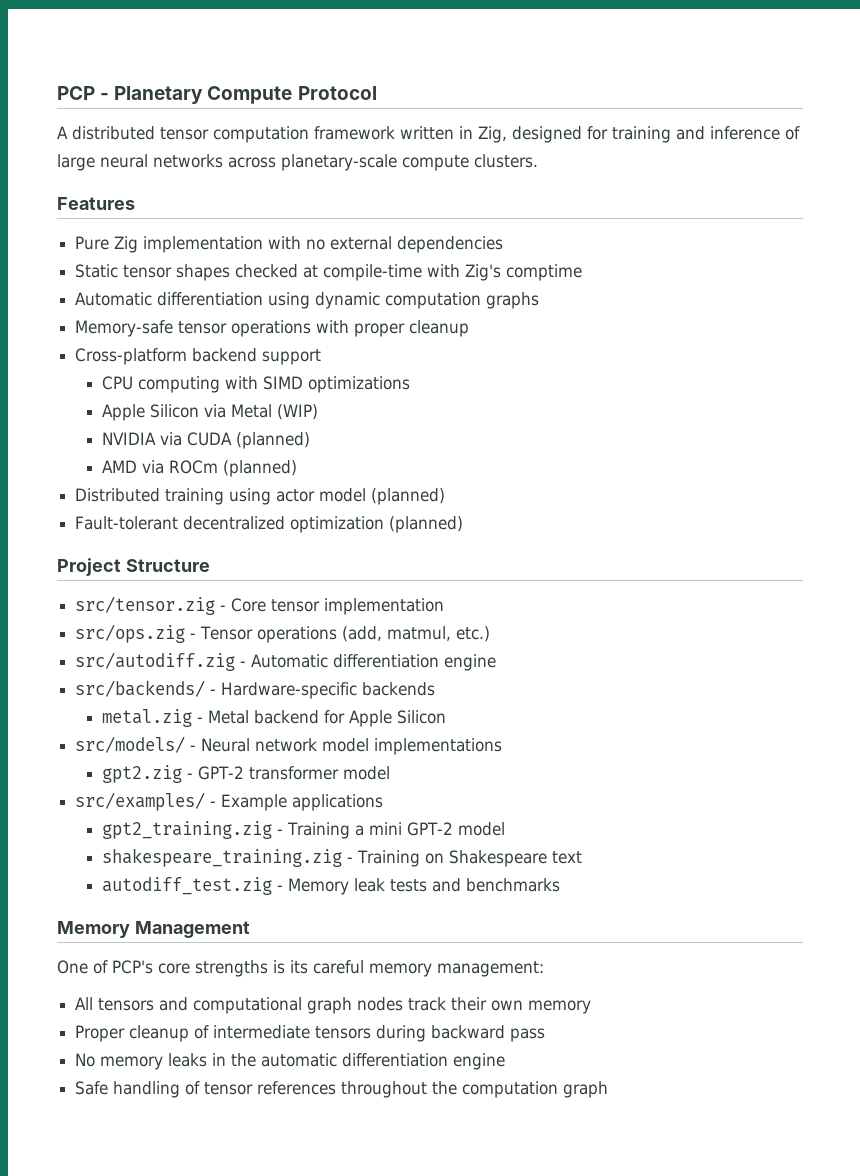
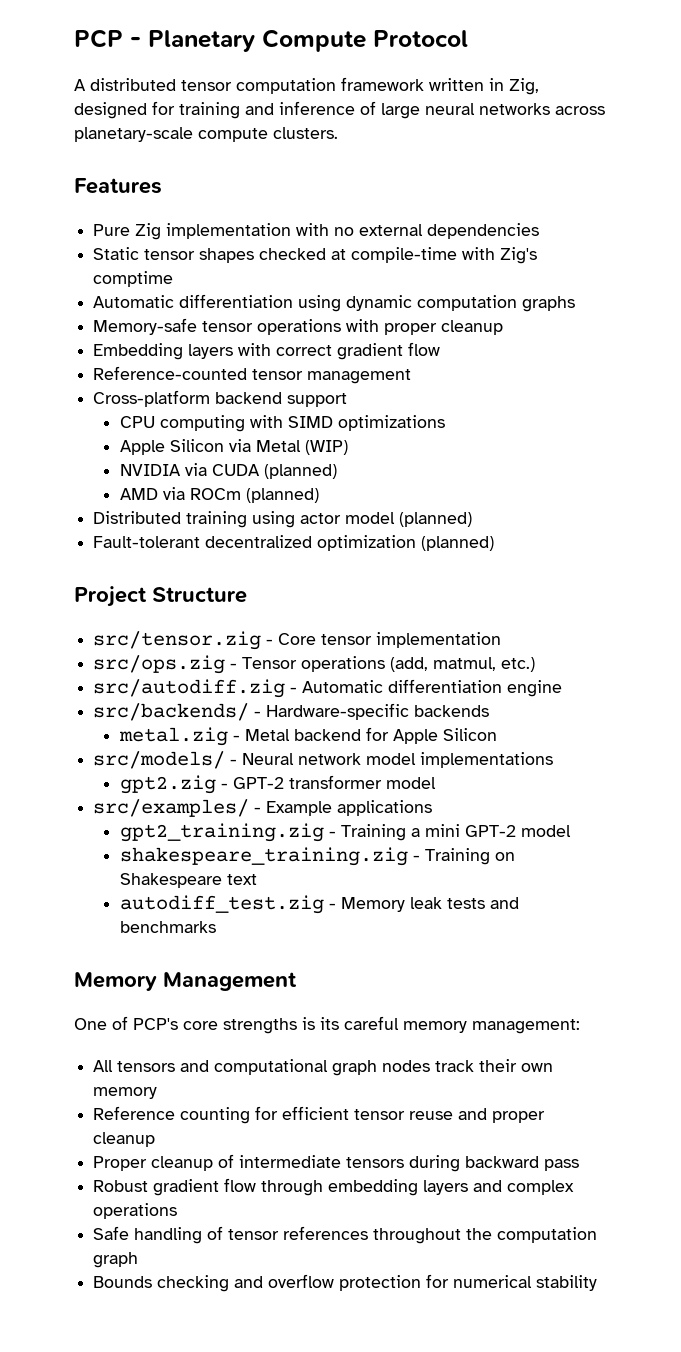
+ Embedding layers with correct gradient flow
+ Reference-counted tensor management
+ Reference counting for efficient tensor reuse and proper cleanup
- No memory leaks in the automatic differentiation engine
+ Robust gradient flow through embedding layers and complex operations
+ Bounds checking and overflow protection for numerical stability

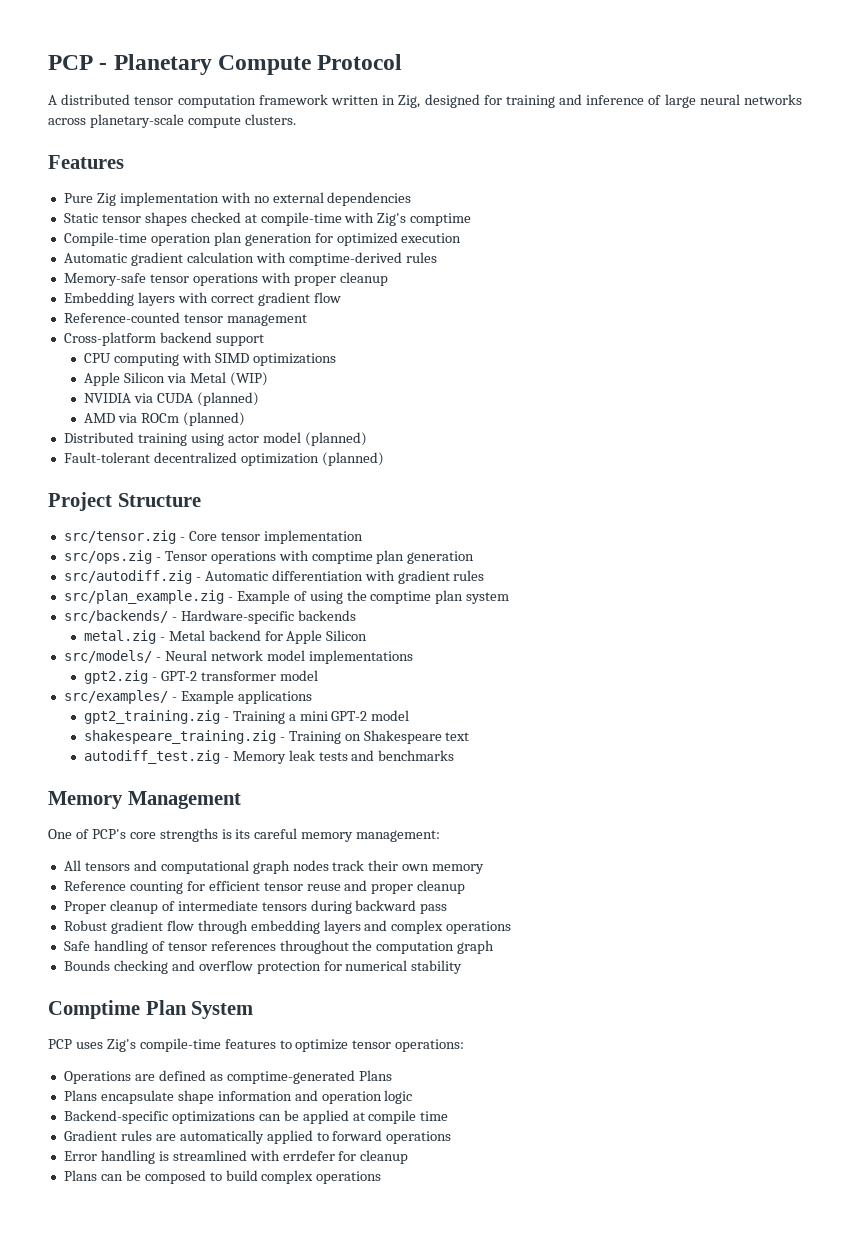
- Automatic differentiation using dynamic computation graphs
+ Compile-time operation plan generation for optimized execution
+ Automatic gradient calculation with comptime-derived rules
- src/ops.zig - Tensor operations (add, matmul, etc.)
+ src/ops.zig - Tensor operations with comptime plan generation
- src/autodiff.zig - Automatic differentiation engine
+ src/autodiff.zig - Automatic differentiation with gradient rules
+ src/plan_example.zig - Example of using the comptime plan system
+ Comptime Plan System
+ PCP uses Zig's compile-time features to optimize tensor operations:
+ Operations are defined as comptime-generated Plans
+ Plans encapsulate shape information and operation logic
+ Backend-specific optimizations can be applied at compile time
+ Gradient rules are automatically applied to forward operations
+ Error handling is streamlined with errdefer for cleanup
+ Plans can be composed to build complex operations

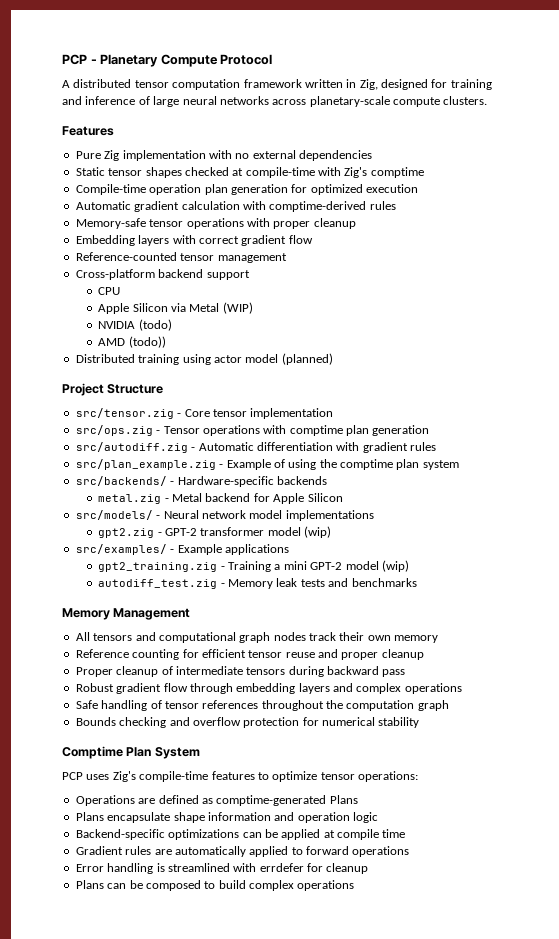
- CPU computing with SIMD optimizations
+ CPU
- NVIDIA via CUDA (planned)
- AMD via ROCm (planned)
+ NVIDIA (todo)
+ AMD (todo))
- Fault-tolerant decentralized optimization (planned)
- gpt2.zig - GPT-2 transformer model
+ gpt2.zig - GPT-2 transformer model (wip)
- gpt2_training.zig - Training a mini GPT-2 model
- shakespeare_training.zig - Training on Shakespeare text
+ gpt2_training.zig - Training a mini GPT-2 model (wip)
- One of PCP's core strengths is its careful memory management:

